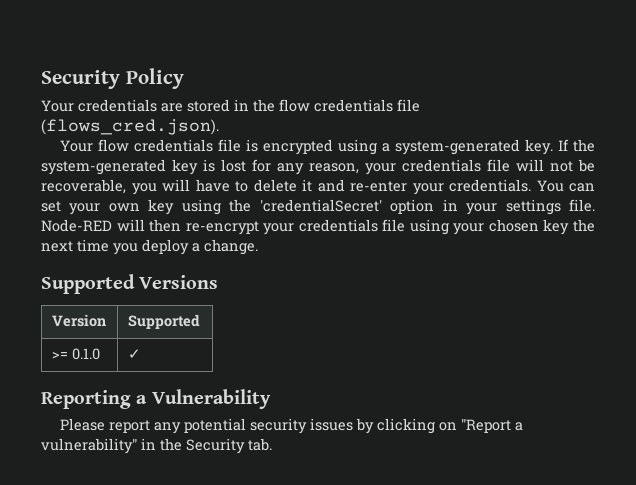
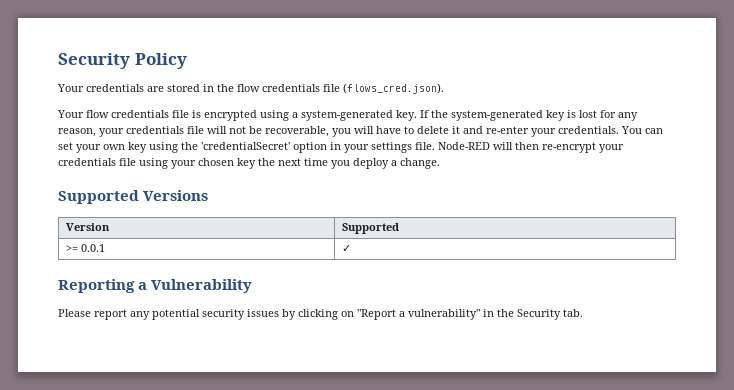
- >= 0.1.0 | ✓
+ >= 0.0.1 | ✓

